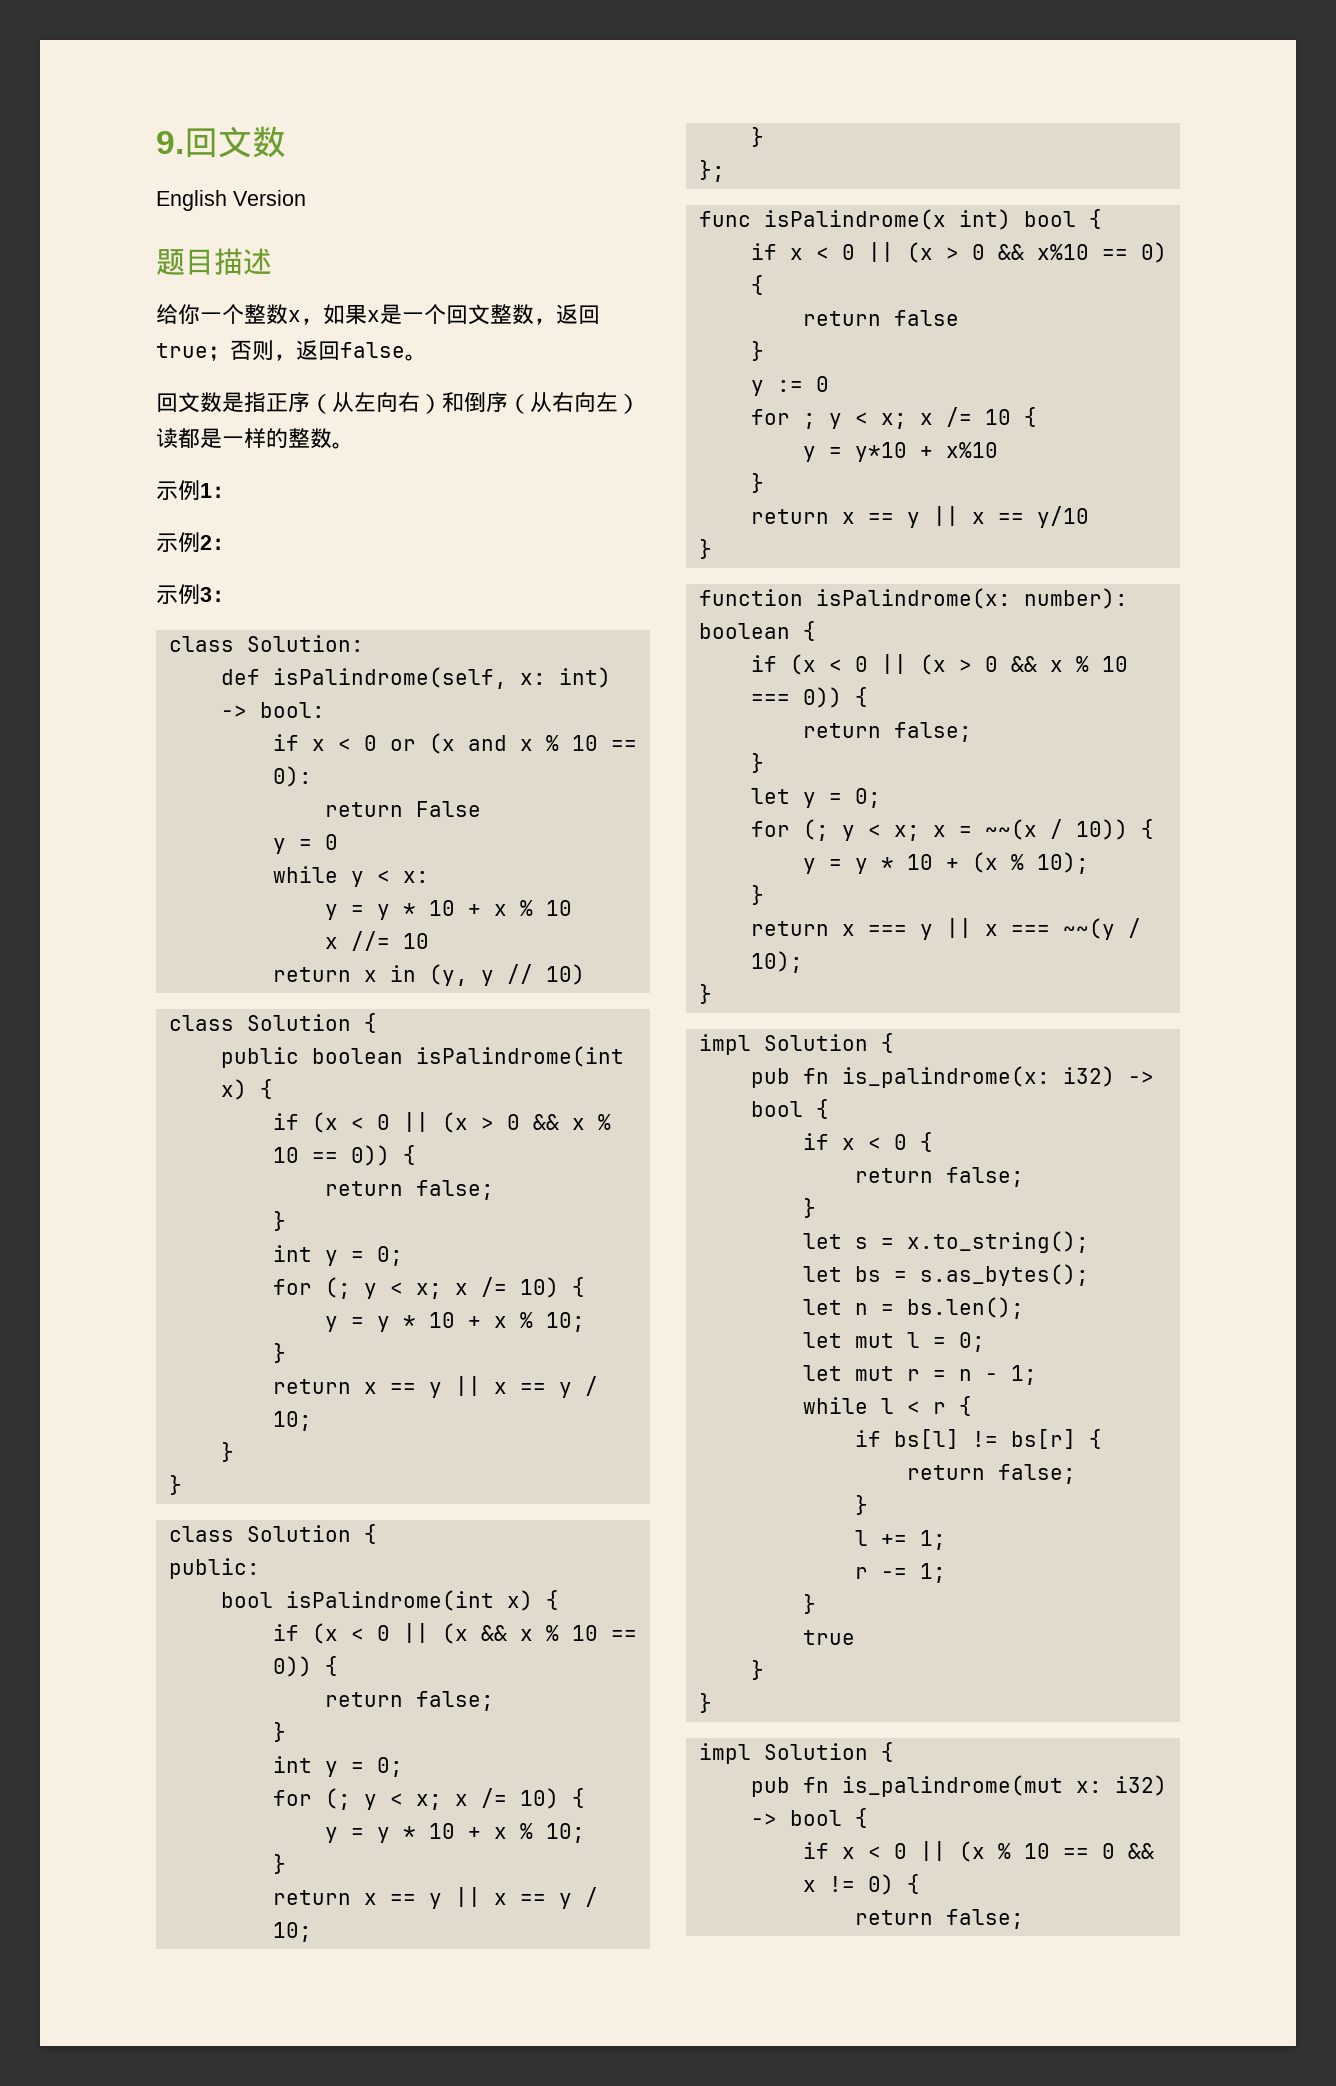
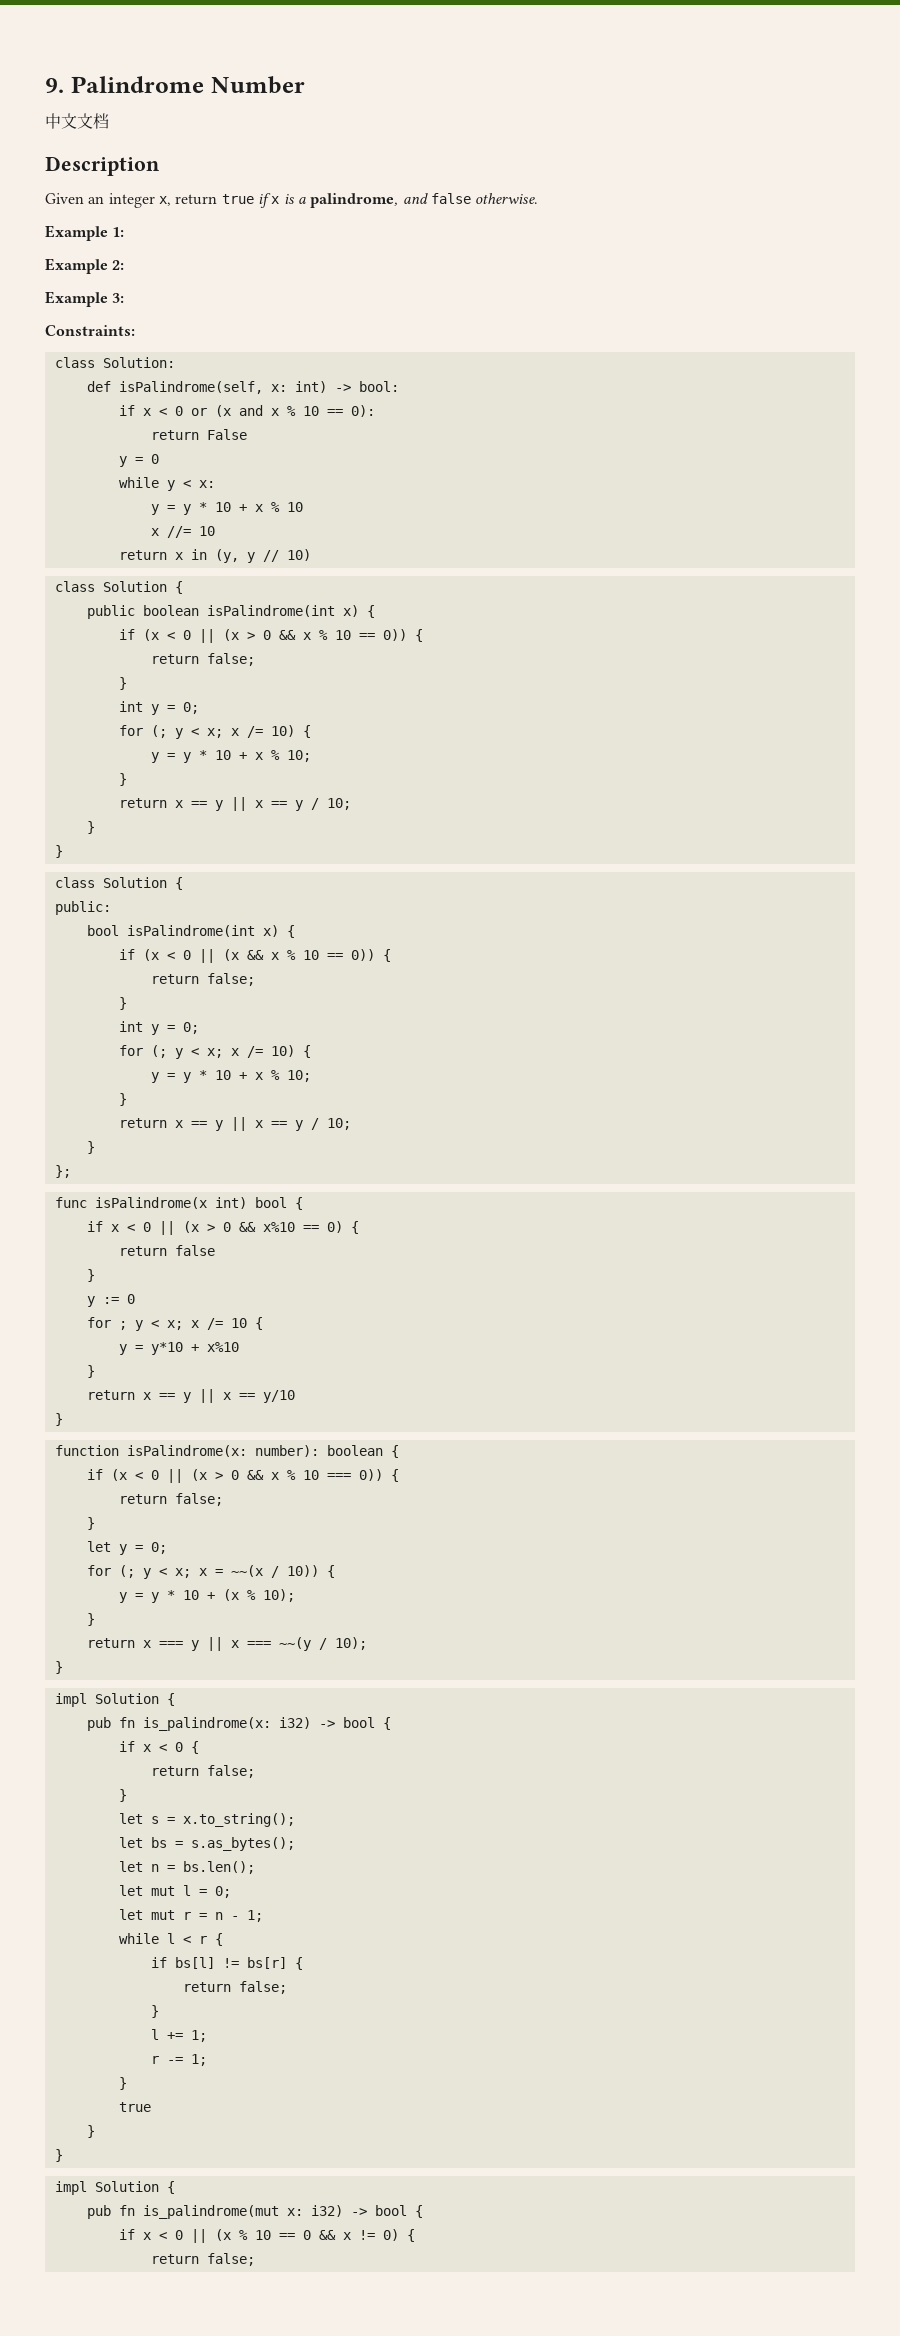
- 9.回文数
- English Version
- 题目描述
- 给你一个整数x，如果x是一个回文整数，返回true；否则，返回false。
- 回文数是指正序（从左向右）和倒序（从右向左）读都是一样的整数。
- 示例1：
- 示例2：
- 示例3：
+ 9. Palindrome Number
+ 中文文档
+ Description
+ Given an integer x, return true if x is a palindrome, and false otherwise.
+ Example 1:
+ Example 2:
+ Example 3:
+ Constraints:

